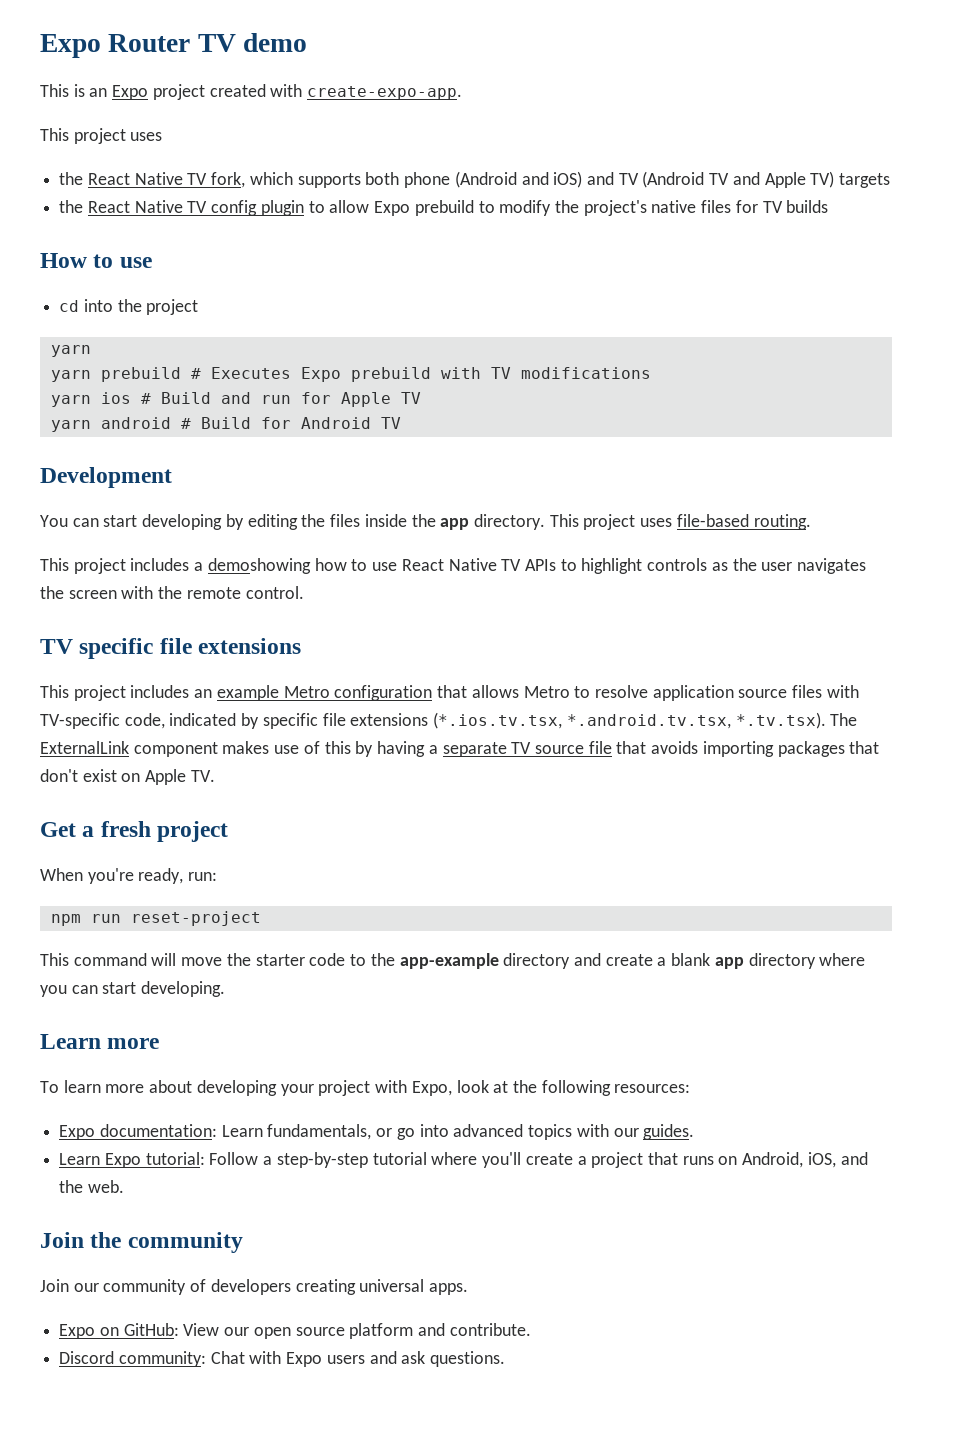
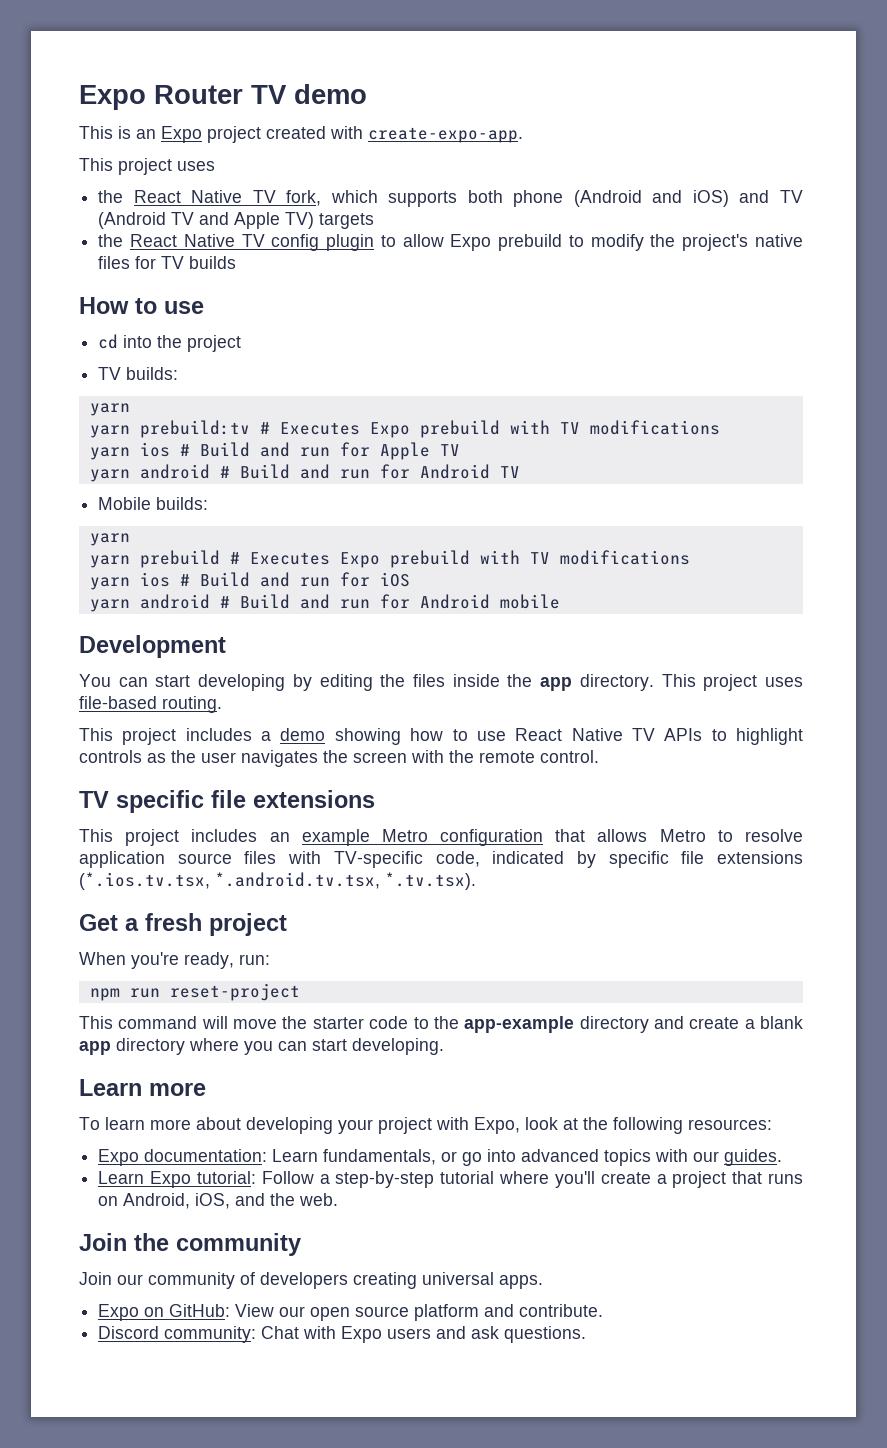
  cd into the project
+ TV builds:
  yarn
- yarn prebuild # Executes Expo prebuild with TV modifications
+ yarn prebuild:tv # Executes Expo prebuild with TV modifications
- yarn android # Build for Android TV
+ yarn android # Build and run for Android TV
+ Mobile builds:
+ yarn
+ yarn prebuild # Executes Expo prebuild with TV modifications
+ yarn ios # Build and run for iOS
+ yarn android # Build and run for Android mobile
- This project includes a demoshowing how to use React Native TV APIs to highlight controls as the user navigates the screen with the remote control.
+ This project includes a demo showing how to use React Native TV APIs to highlight controls as the user navigates the screen with the remote control.
- This project includes an example Metro configuration that allows Metro to resolve application source files with TV-specific code, indicated by specific file extensions (*.ios.tv.tsx, *.android.tv.tsx, *.tv.tsx). The ExternalLink component makes use of this by having a separate TV source file that avoids importing packages that don't exist on Apple TV.
+ This project includes an example Metro configuration that allows Metro to resolve application source files with TV-specific code, indicated by specific file extensions (*.ios.tv.tsx, *.android.tv.tsx, *.tv.tsx).

